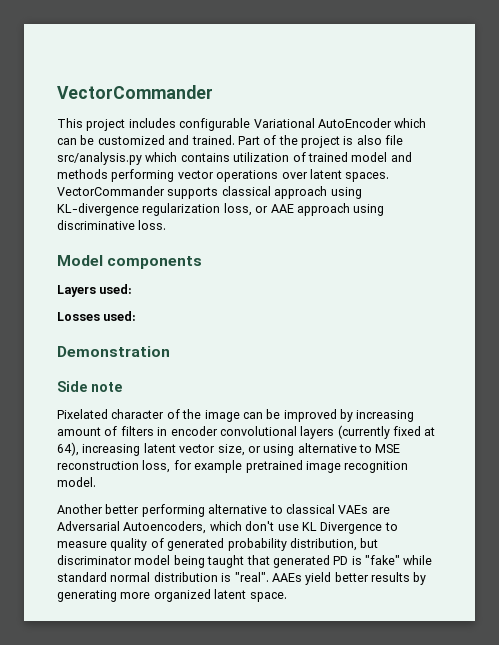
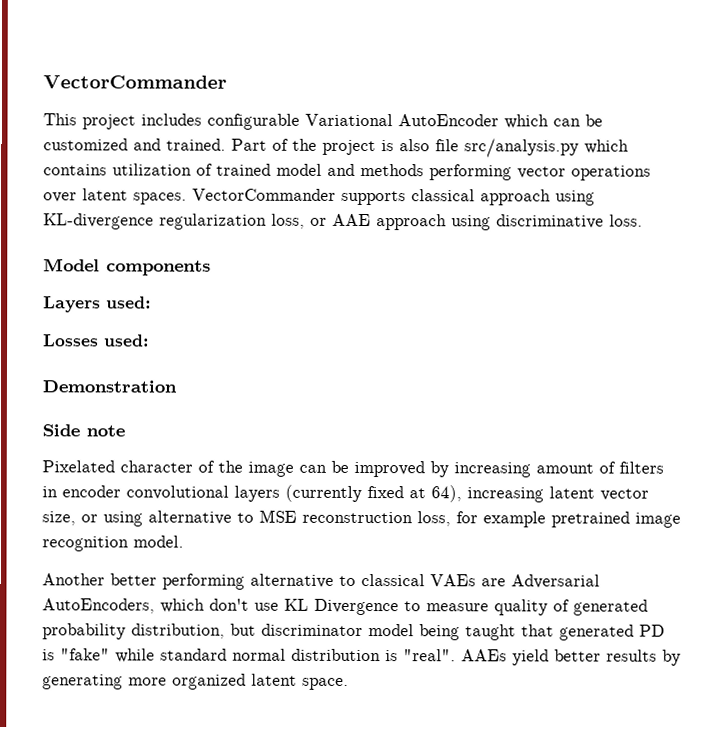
- Another better performing alternative to classical VAEs are Adversarial Autoencoders, which don't use KL Divergence to measure quality of generated probability distribution, but discriminator model being taught that generated PD is "fake" while standard normal distribution is "real".
+ Another better performing alternative to classical VAEs are Adversarial AutoEncoders, which don't use KL Divergence to measure quality of generated probability distribution, but discriminator model being taught that generated PD is "fake" while standard normal distribution is "real".

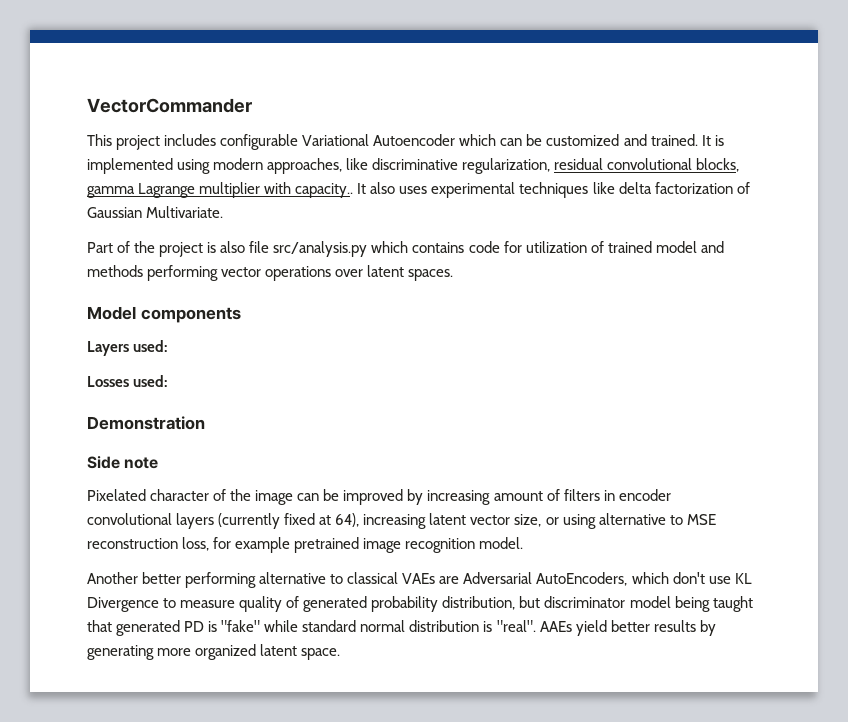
- This project includes configurable Variational AutoEncoder which can be customized and trained. Part of the project is also file src/analysis.py which contains utilization of trained model and methods performing vector operations over latent spaces. VectorCommander supports classical approach using KL-divergence regularization loss, or AAE approach using discriminative loss.
+ This project includes configurable Variational Autoencoder which can be customized and trained. It is implemented using modern approaches, like discriminative regularization, residual convolutional blocks, gamma Lagrange multiplier with capacity.. It also uses experimental techniques like delta factorization of Gaussian Multivariate.
+ Part of the project is also file src/analysis.py which contains code for utilization of trained model and methods performing vector operations over latent spaces.

